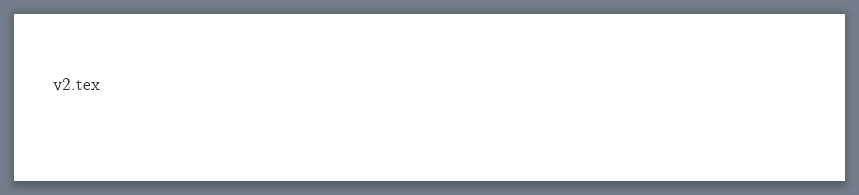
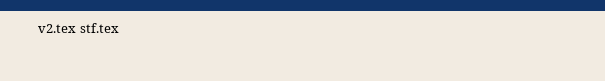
- v2.tex
+ v2.tex stf.tex

